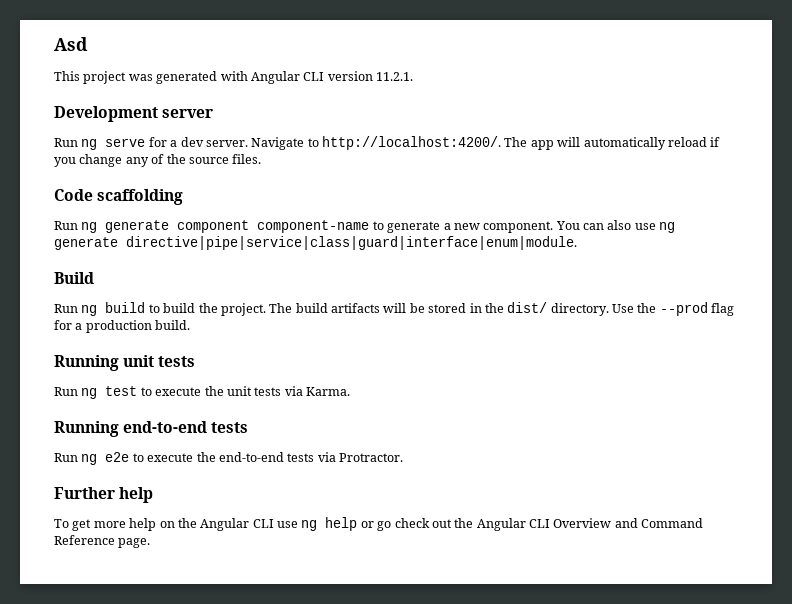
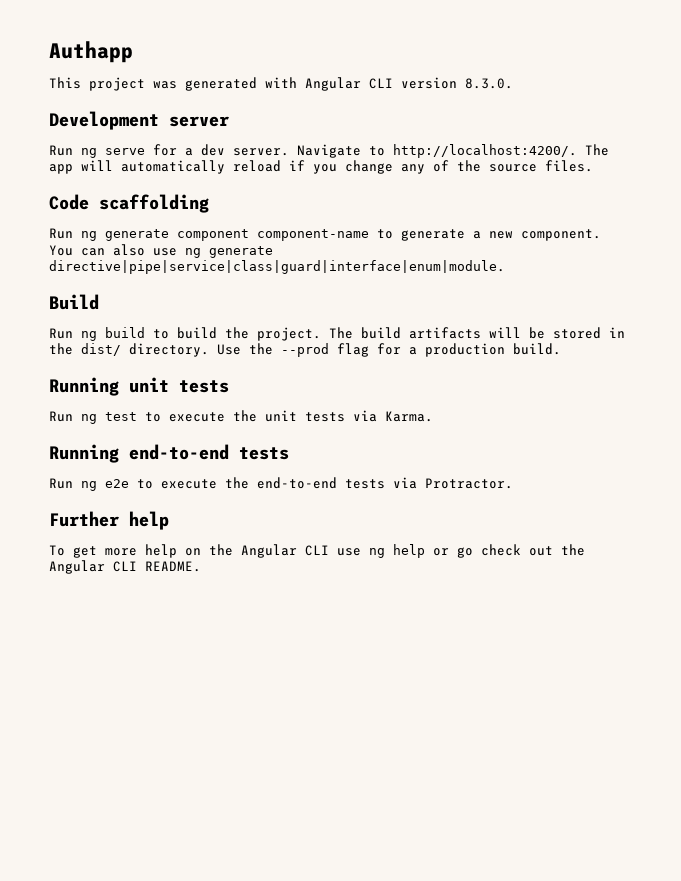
- Asd
+ Authapp
- This project was generated with Angular CLI version 11.2.1.
+ This project was generated with Angular CLI version 8.3.0.
- To get more help on the Angular CLI use ng help or go check out the Angular CLI Overview and Command Reference page.
+ To get more help on the Angular CLI use ng help or go check out the Angular CLI README.

